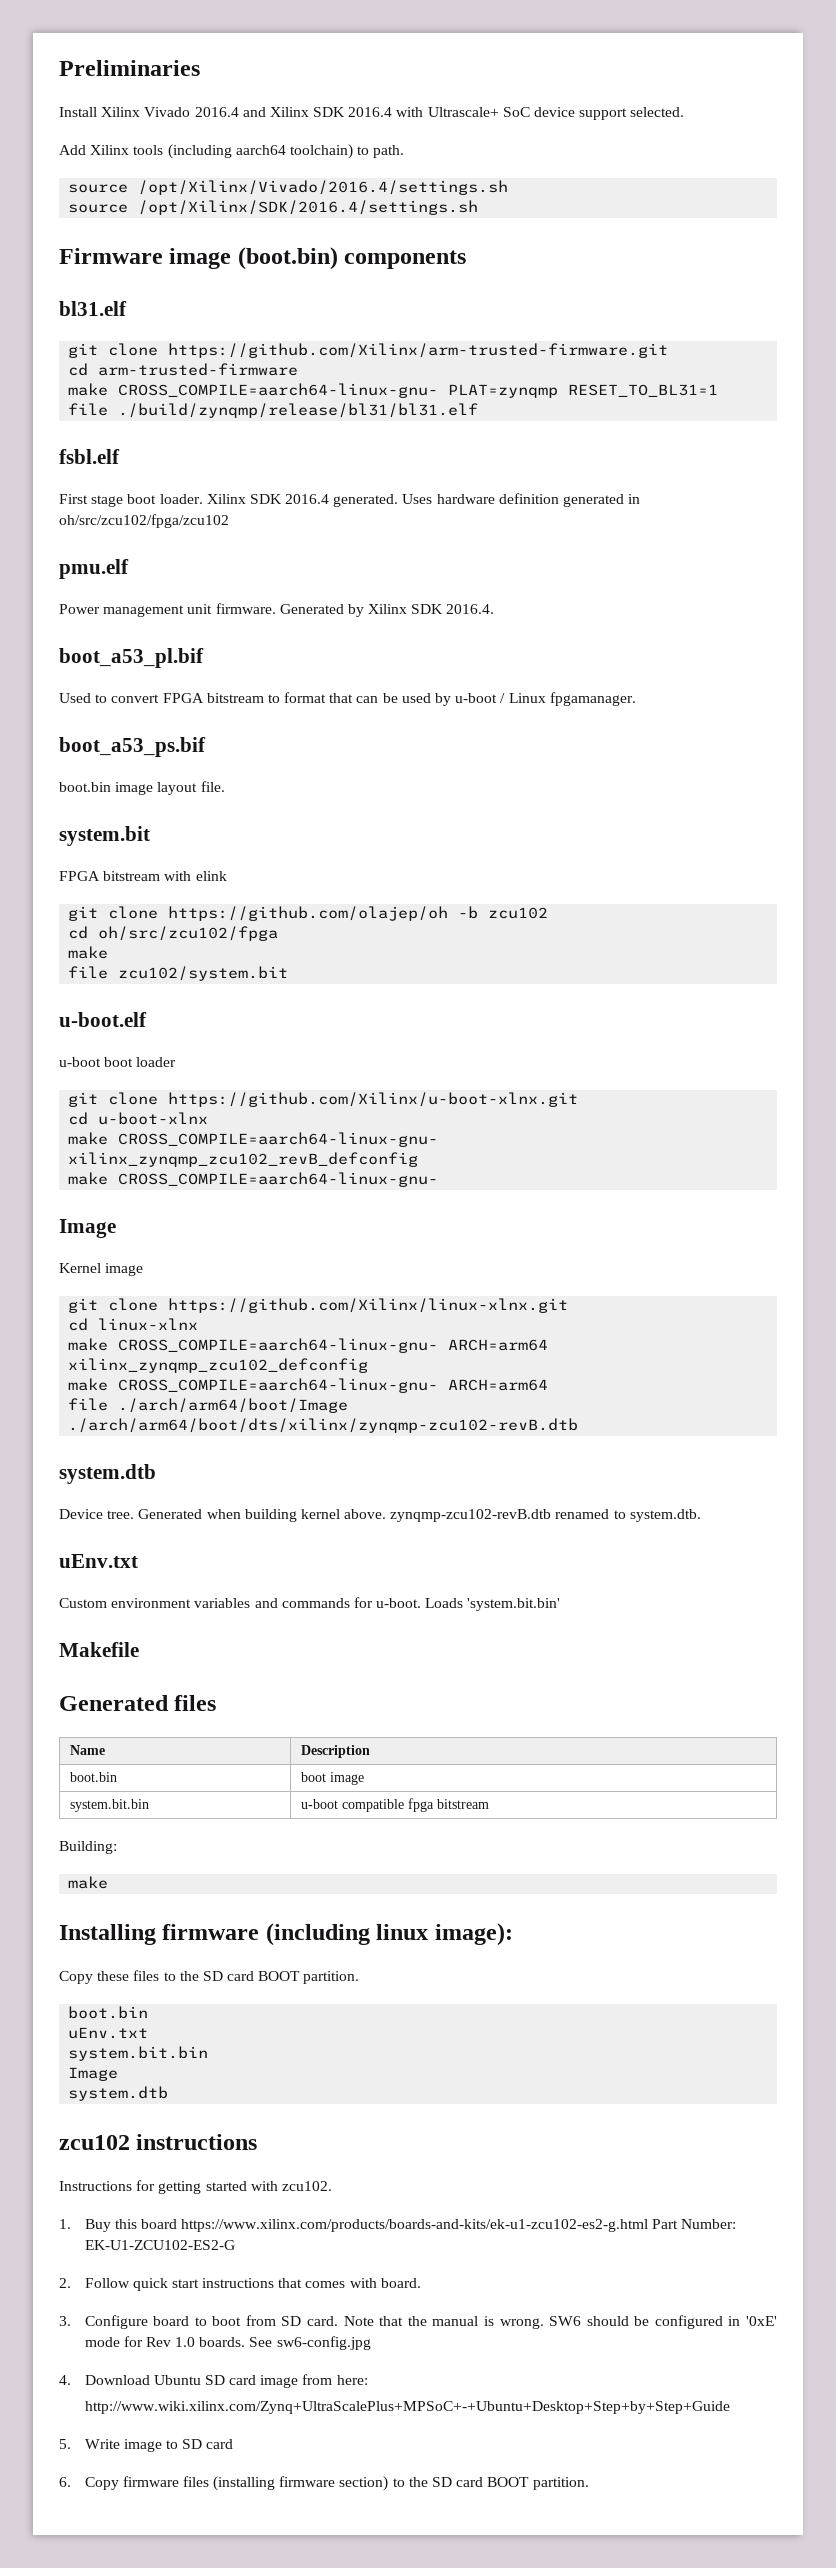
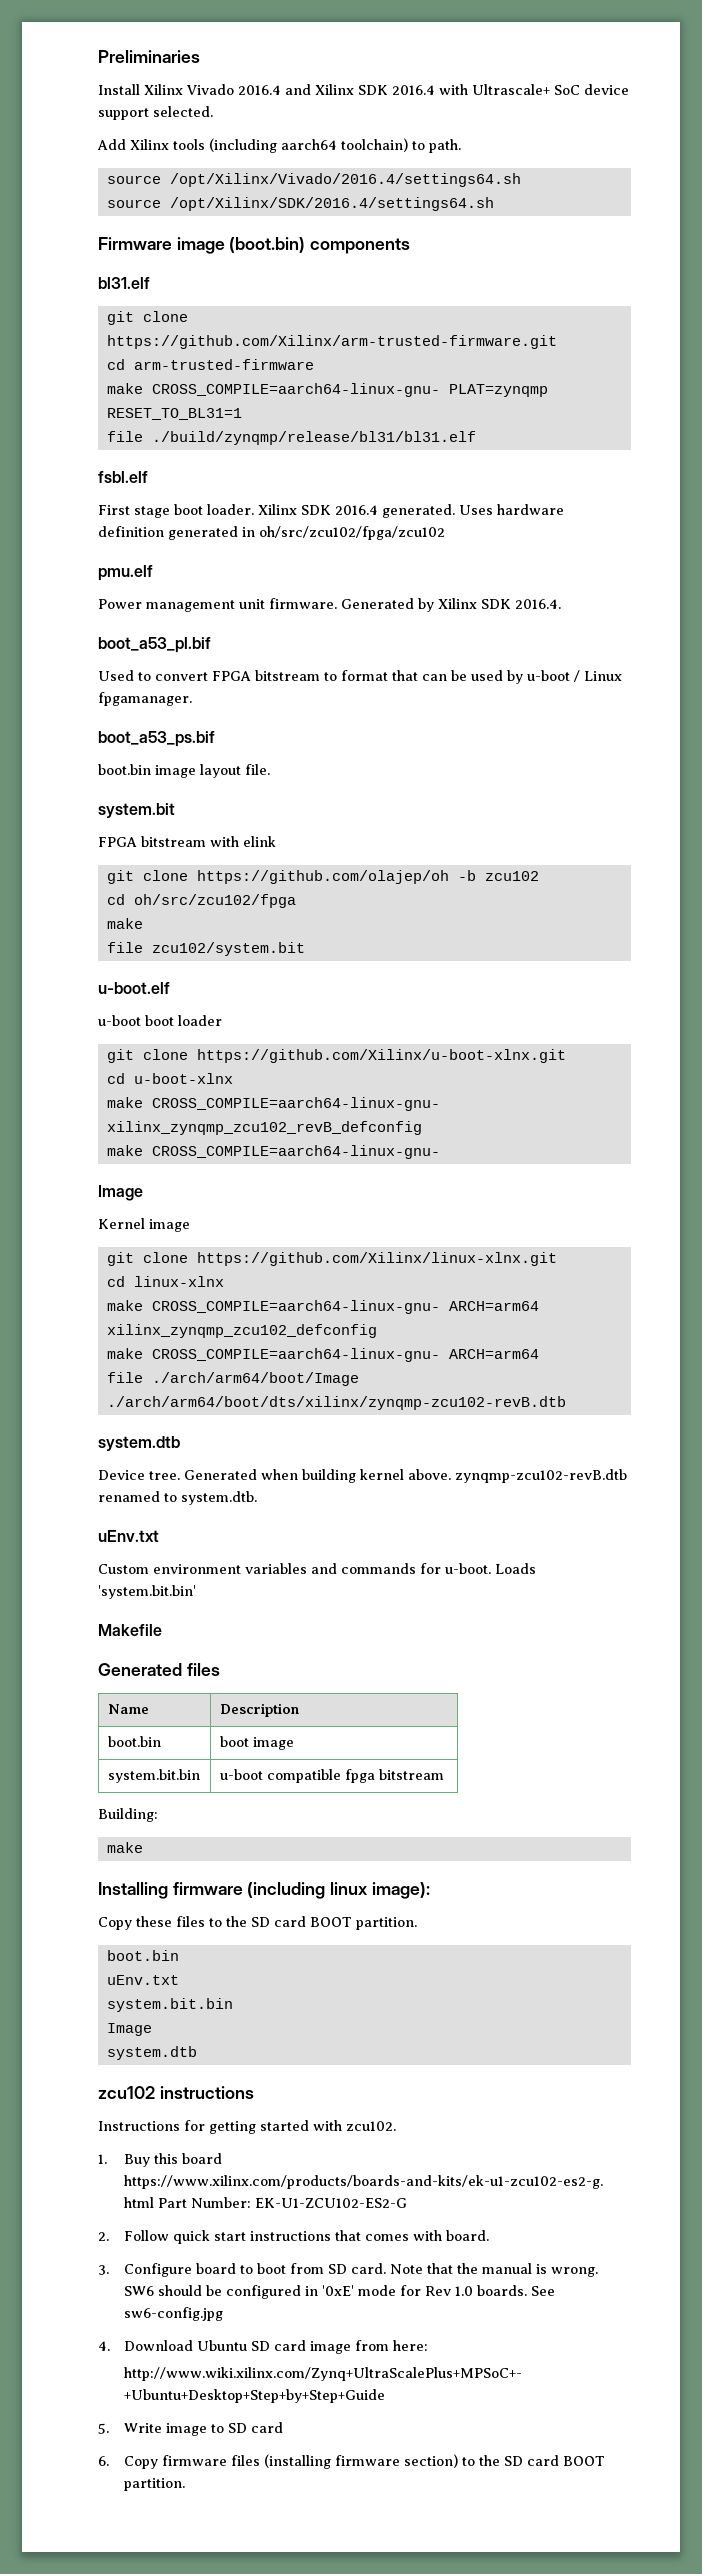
- source /opt/Xilinx/Vivado/2016.4/settings.sh
- source /opt/Xilinx/SDK/2016.4/settings.sh
+ source /opt/Xilinx/Vivado/2016.4/settings64.sh
+ source /opt/Xilinx/SDK/2016.4/settings64.sh

